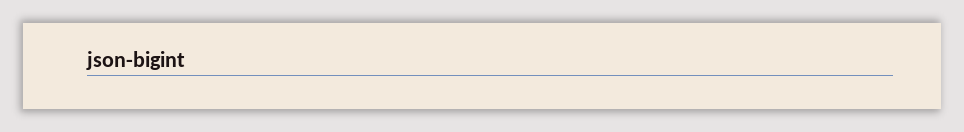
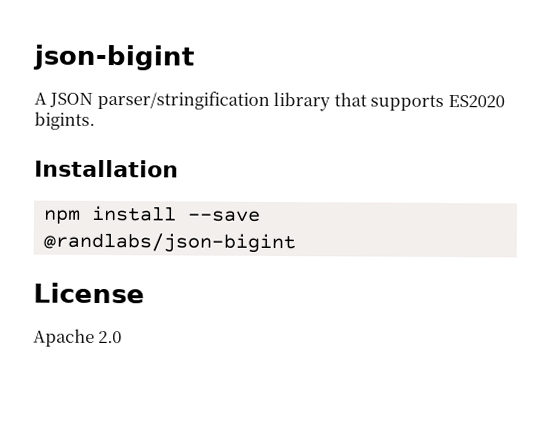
+ A JSON parser/stringification library that supports ES2020 bigints.
+ Installation
+ npm install --save @randlabs/json-bigint
+ License
+ Apache 2.0

